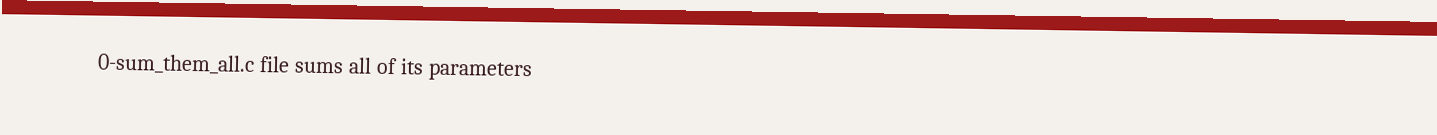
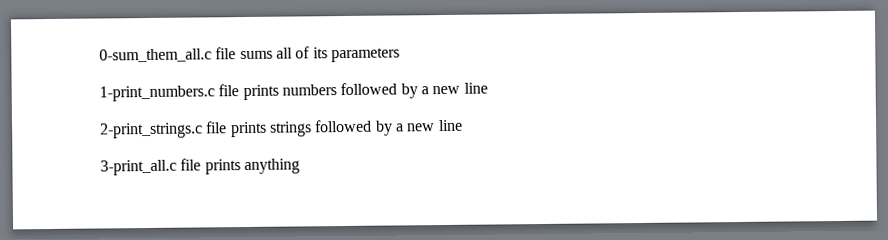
+ 1-print_numbers.c file prints numbers followed by a new line
+ 2-print_strings.c file prints strings followed by a new line
+ 3-print_all.c file prints anything

